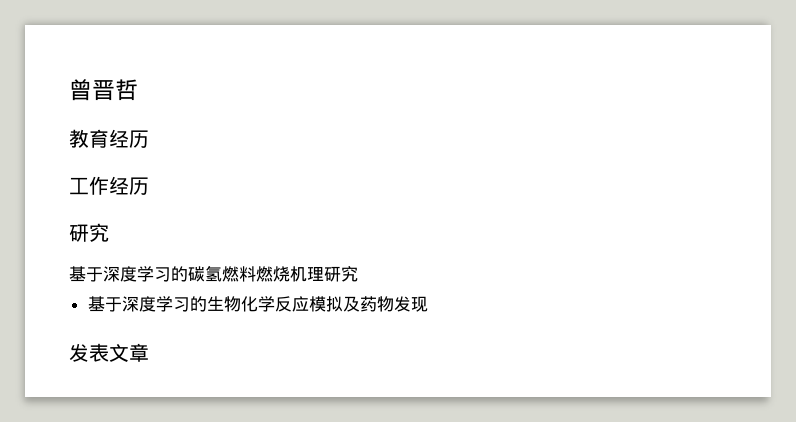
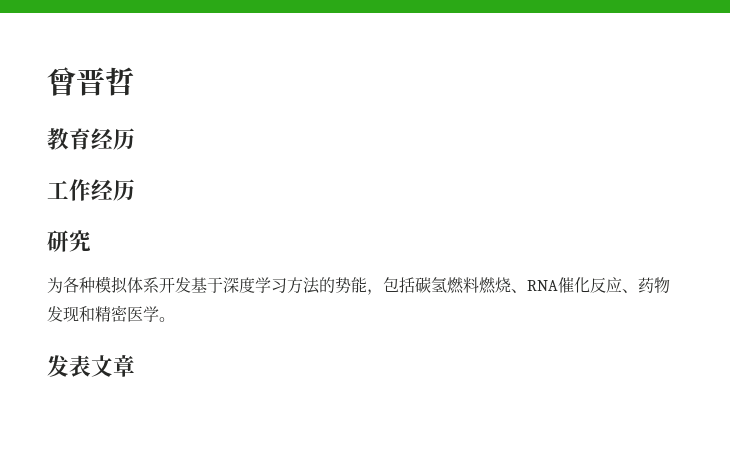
- 基于深度学习的碳氢燃料燃烧机理研究
- 基于深度学习的生物化学反应模拟及药物发现
+ 为各种模拟体系开发基于深度学习方法的势能，包括碳氢燃料燃烧、RNA催化反应、药物发现和精密医学。

